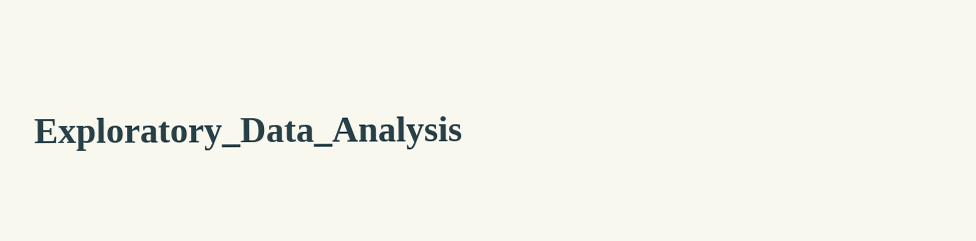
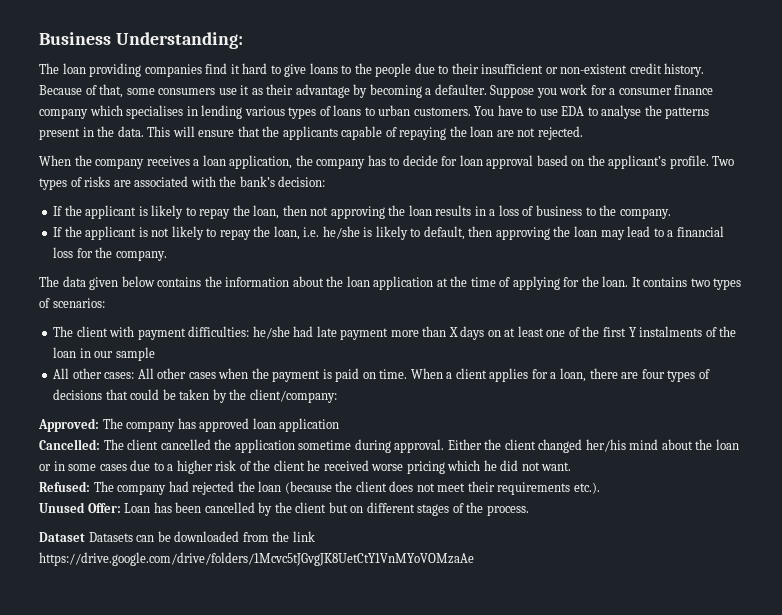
- Exploratory_Data_Analysis
+ Business Understanding:
+ The loan providing companies find it hard to give loans to the people due to their insufficient or non-existent credit history. Because of that, some consumers use it as their advantage by becoming a defaulter. Suppose you work for a consumer finance company which specialises in lending various types of loans to urban customers. You have to use EDA to analyse the patterns present in the data. This will ensure that the applicants capable of repaying the loan are not rejected.
+ When the company receives a loan application, the company has to decide for loan approval based on the applicant’s profile. Two types of risks are associated with the bank’s decision:
+ If the applicant is likely to repay the loan, then not approving the loan results in a loss of business to the company.
+ If the applicant is not likely to repay the loan, i.e. he/she is likely to default, then approving the loan may lead to a financial loss for the company.
+ The data given below contains the information about the loan application at the time of applying for the loan. It contains two types of scenarios:
+ The client with payment difficulties: he/she had late payment more than X days on at least one of the first Y instalments of the loan in our sample
+ All other cases: All other cases when the payment is paid on time. When a client applies for a loan, there are four types of decisions that could be taken by the client/company:
+ Approved: The company has approved loan application
+ Cancelled: The client cancelled the application sometime during approval. Either the client changed her/his mind about the loan or in some cases due to a higher risk of the client he received worse pricing which he did not want.
+ Refused: The company had rejected the loan (because the client does not meet their requirements etc.).
+ Unused Offer: Loan has been cancelled by the client but on different stages of the process.
+ Dataset Datasets can be downloaded from the link https://drive.google.com/drive/folders/1Mcvc5tJGvgJK8UetCtY1VnMYoVOMzaAe

